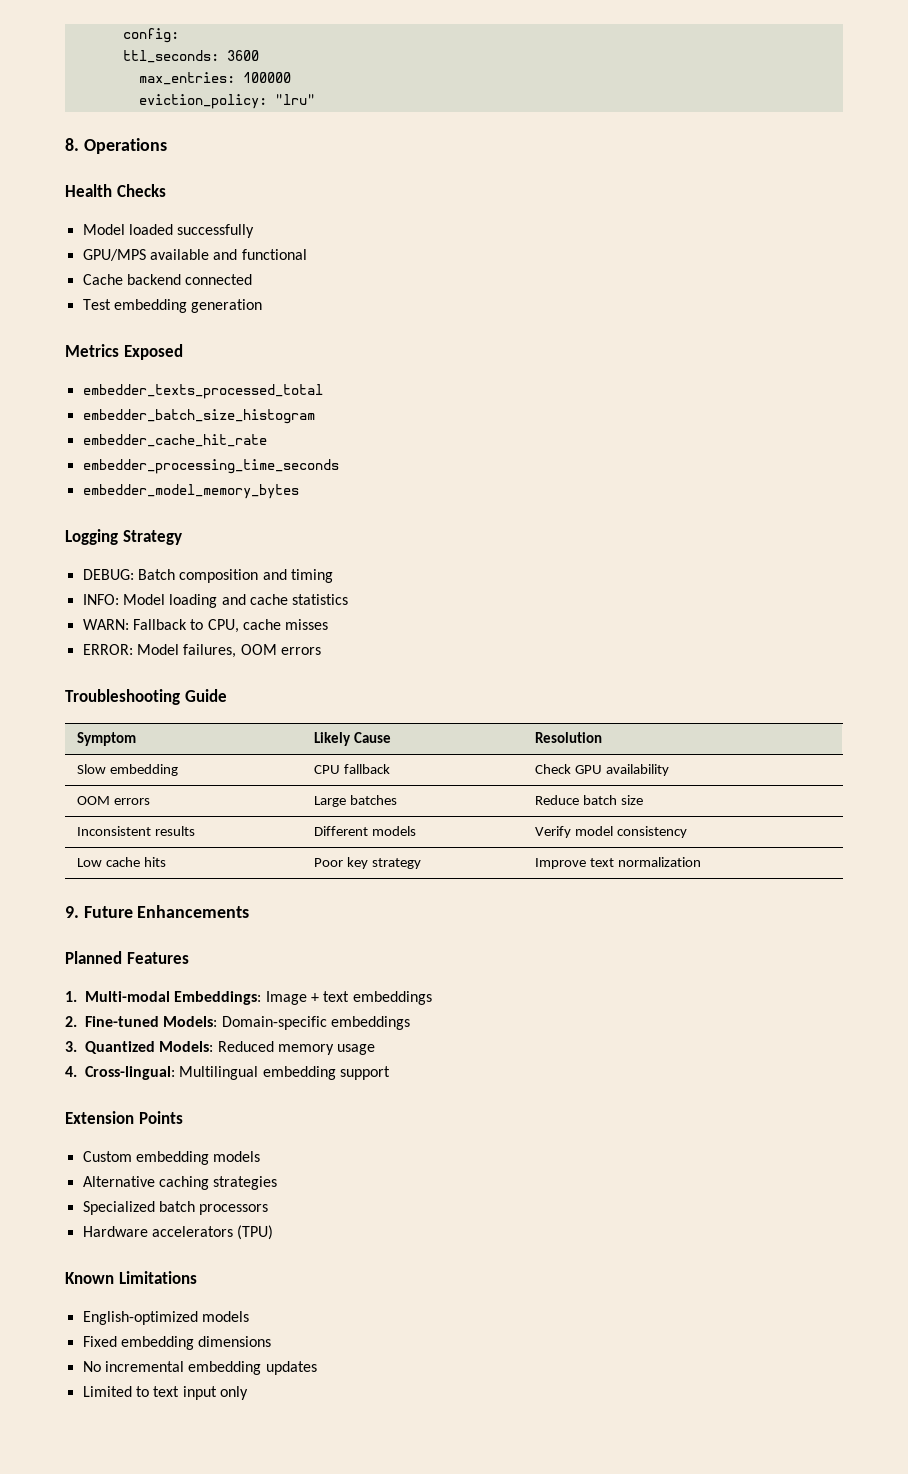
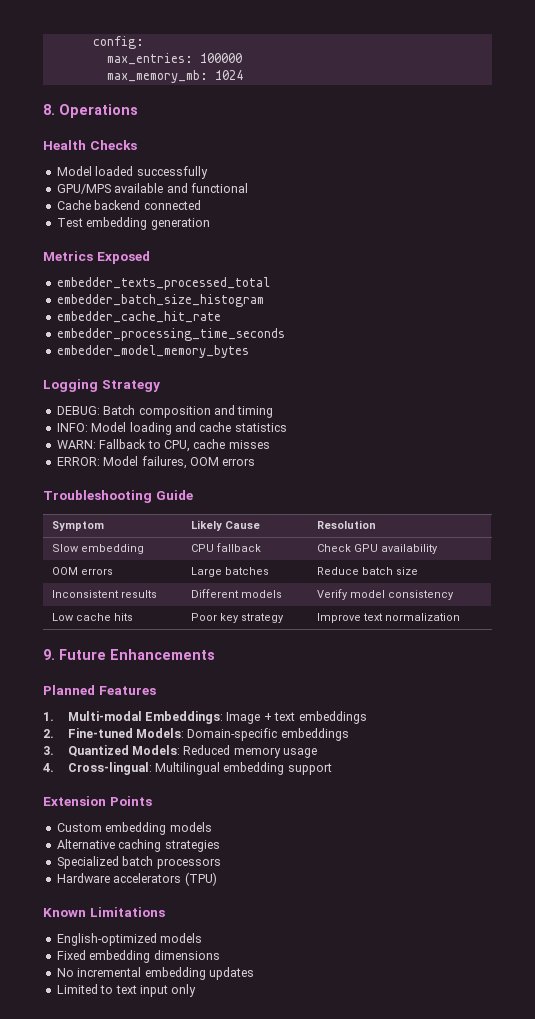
- ttl_seconds: 3600
- eviction_policy: "lru"
+ max_memory_mb: 1024

